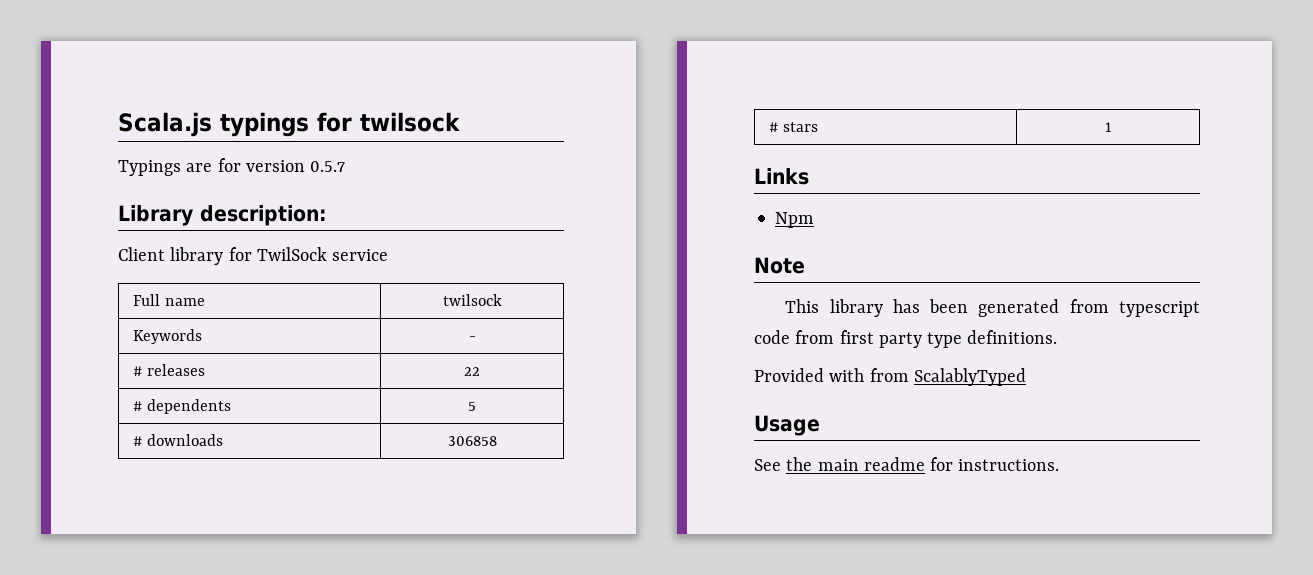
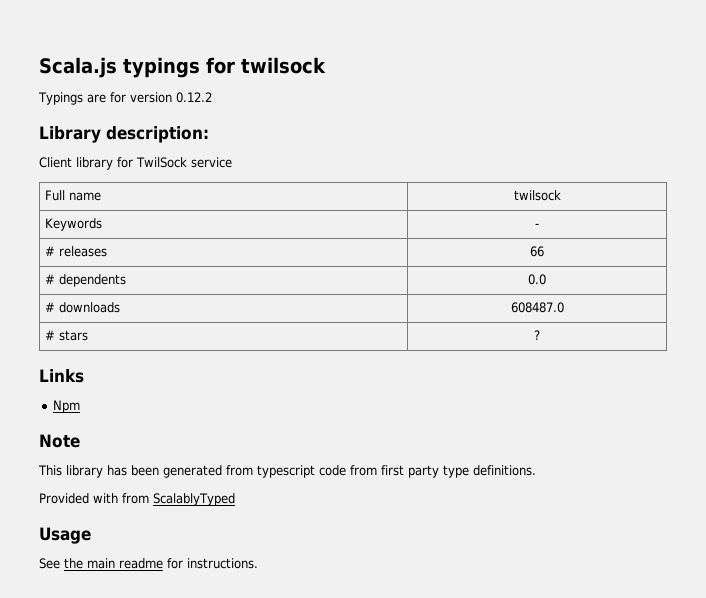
- Typings are for version 0.5.7
+ Typings are for version 0.12.2
- # releases | 22
+ # releases | 66
- # dependents | 5
+ # dependents | 0.0
- # downloads | 306858
+ # downloads | 608487.0
- # stars | 1
+ # stars | ?

